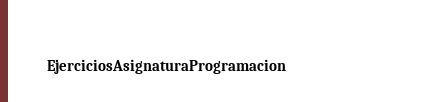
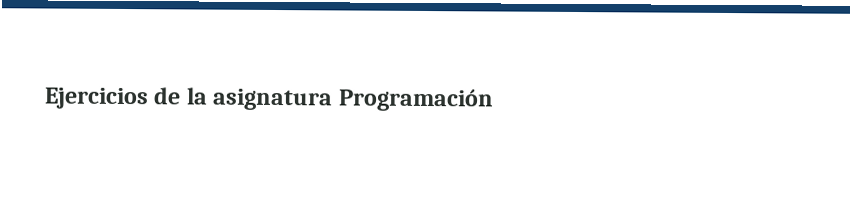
- EjerciciosAsignaturaProgramacion
+ Ejercicios de la asignatura Programación

